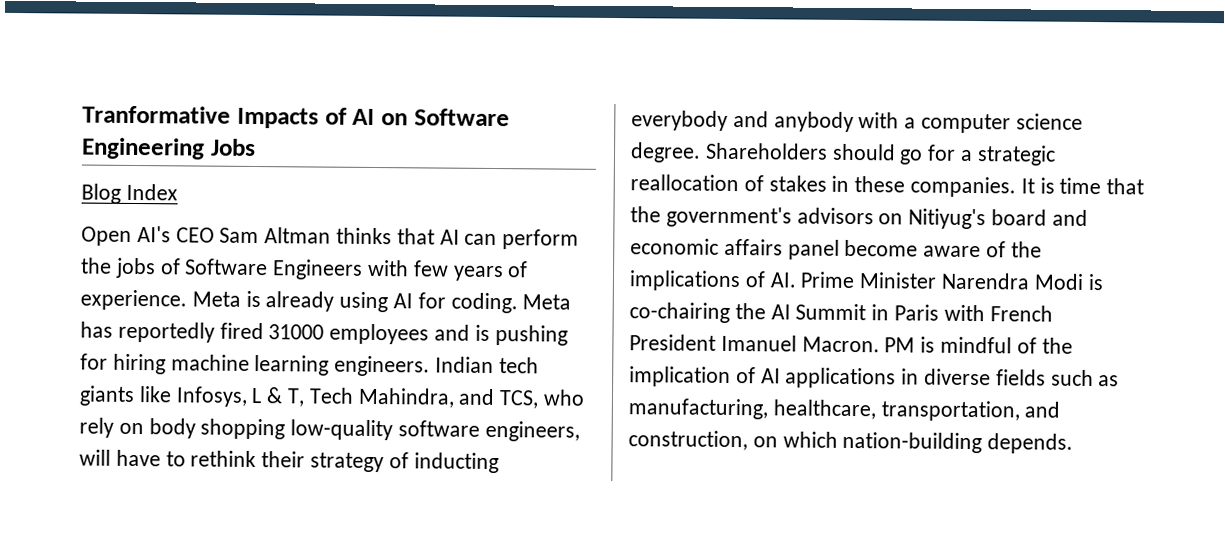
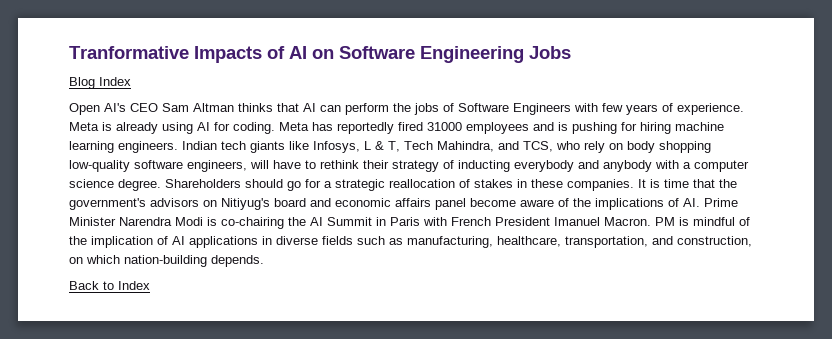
+ Back to Index

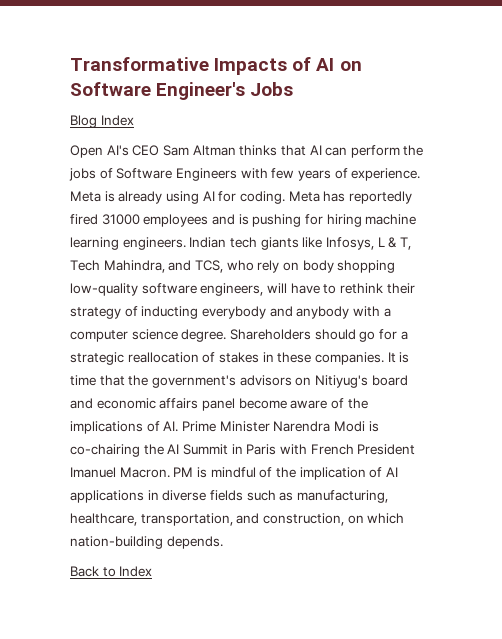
- Tranformative Impacts of AI on Software Engineering Jobs
+ Transformative Impacts of AI on Software Engineer's Jobs

